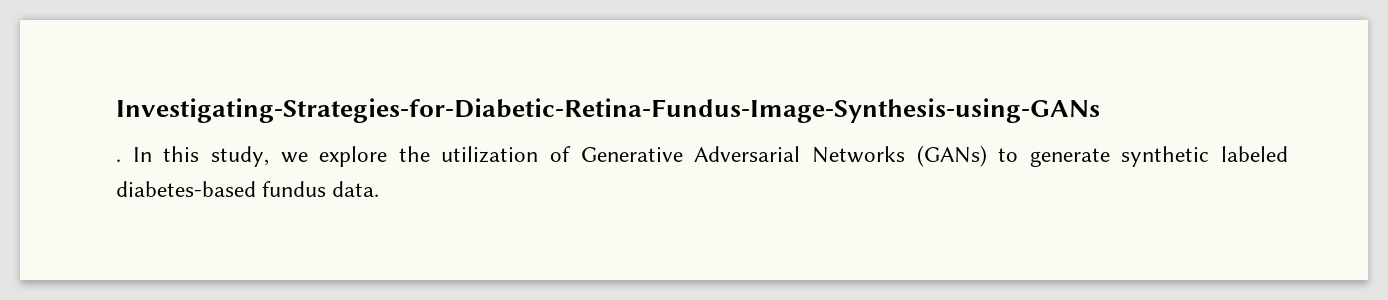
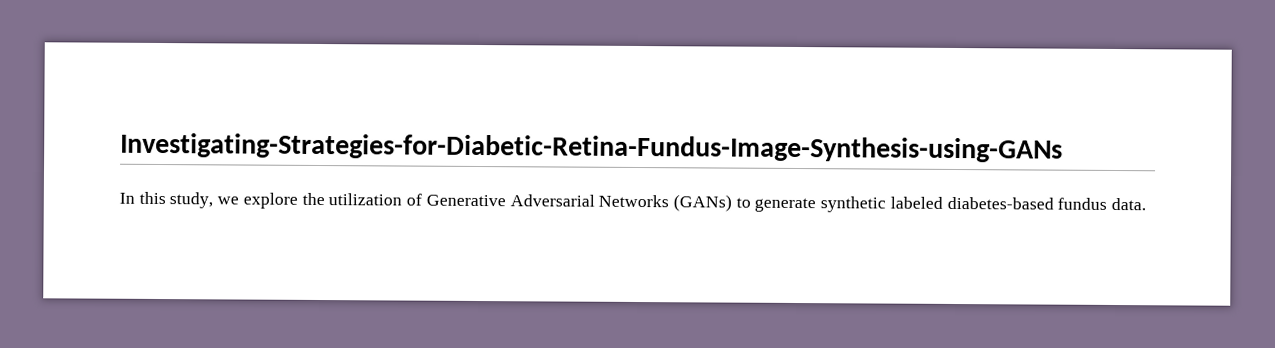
- .

